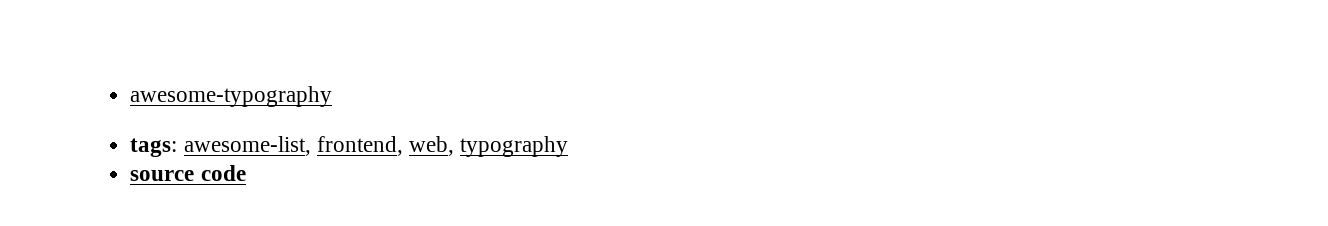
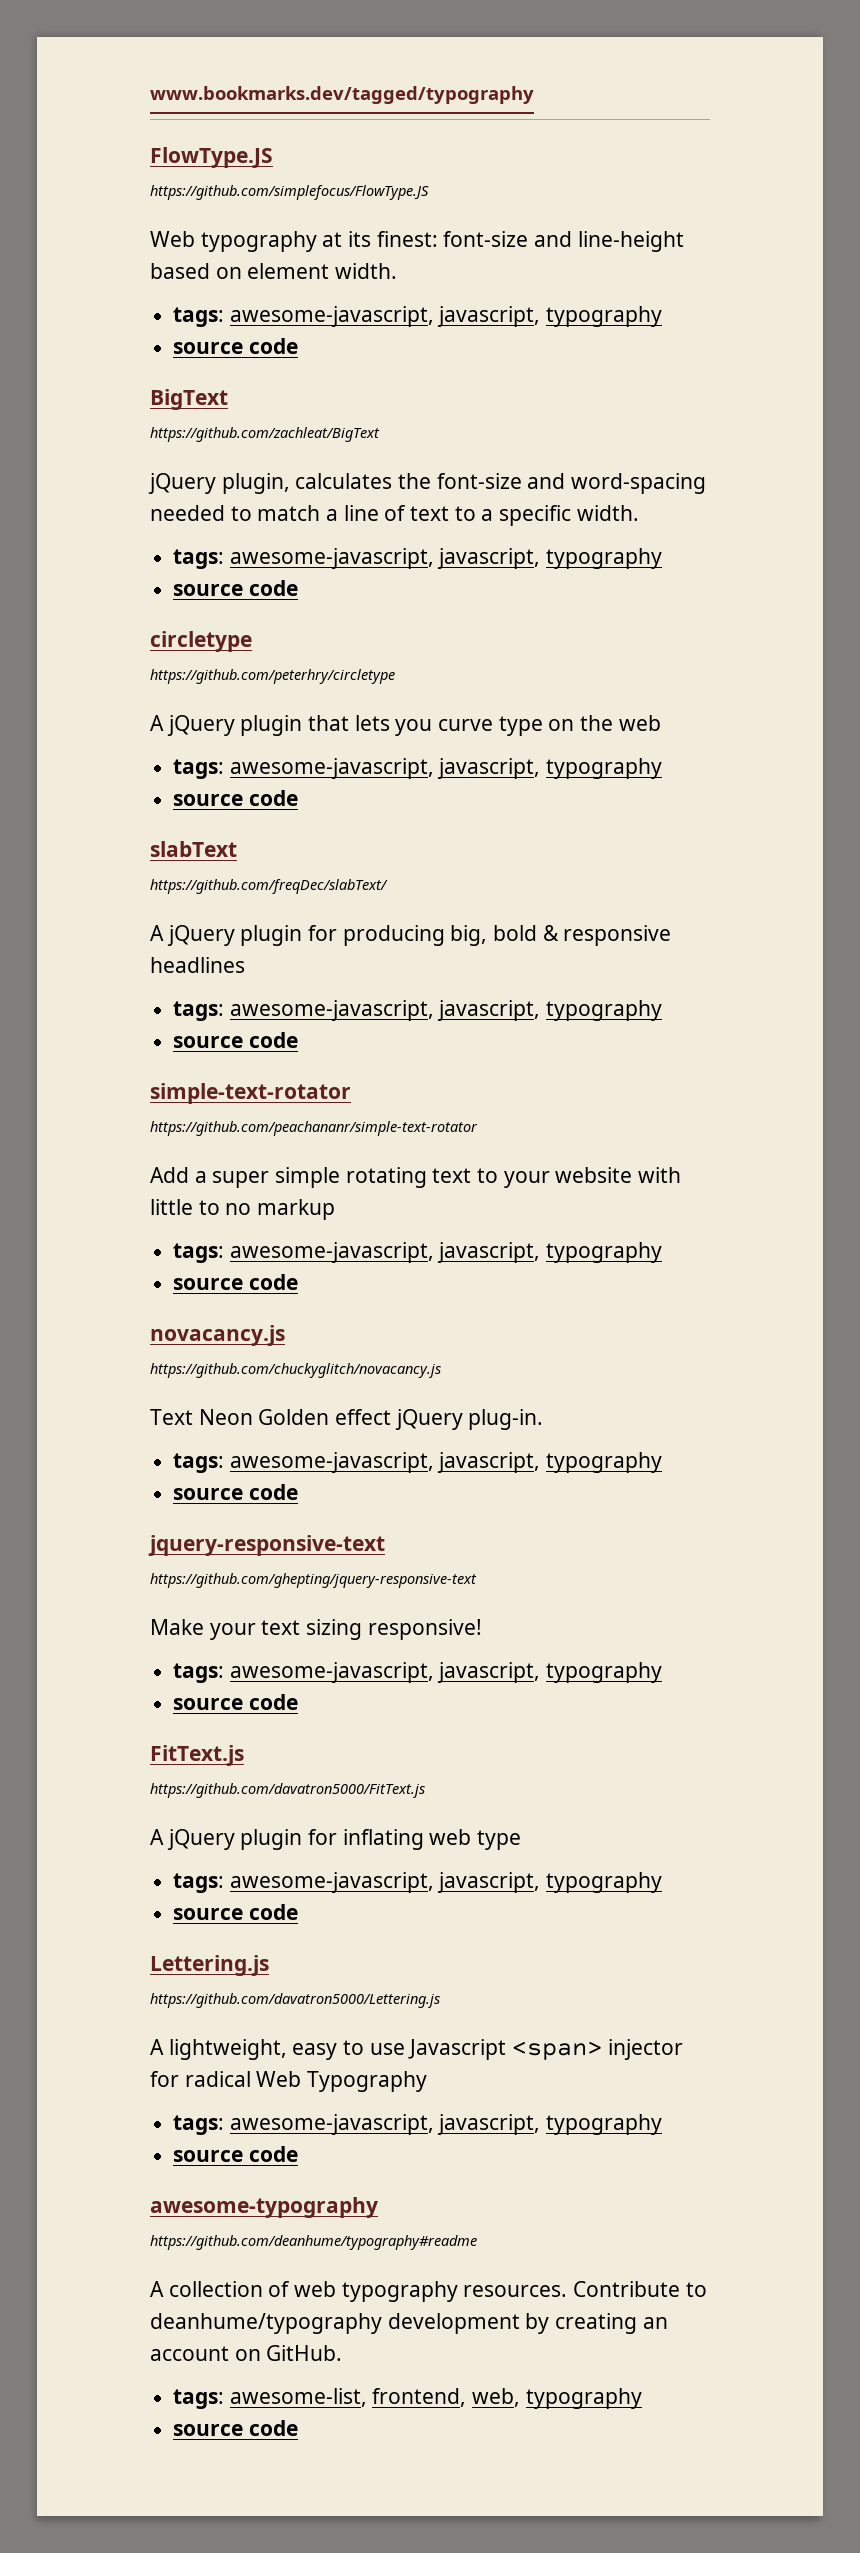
+ www.bookmarks.dev/tagged/typography
+ FlowType.JS
+ https://github.com/simplefocus/FlowType.JS
+ Web typography at its finest: font-size and line-height based on element width.
+ tags: awesome-javascript, javascript, typography
+ source code
+ BigText
+ https://github.com/zachleat/BigText
+ jQuery plugin, calculates the font-size and word-spacing needed to match a line of text to a specific width.
+ tags: awesome-javascript, javascript, typography
+ source code
+ circletype
+ https://github.com/peterhry/circletype
+ A jQuery plugin that lets you curve type on the web
+ tags: awesome-javascript, javascript, typography
+ source code
+ slabText
+ https://github.com/freqDec/slabText/
+ A jQuery plugin for producing big, bold & responsive headlines
+ tags: awesome-javascript, javascript, typography
+ source code
+ simple-text-rotator
+ https://github.com/peachananr/simple-text-rotator
+ Add a super simple rotating text to your website with little to no markup
+ tags: awesome-javascript, javascript, typography
+ source code
+ novacancy.js
+ https://github.com/chuckyglitch/novacancy.js
+ Text Neon Golden effect jQuery plug-in.
+ tags: awesome-javascript, javascript, typography
+ source code
+ jquery-responsive-text
+ https://github.com/ghepting/jquery-responsive-text
+ Make your text sizing responsive!
+ tags: awesome-javascript, javascript, typography
+ source code
+ FitText.js
+ https://github.com/davatron5000/FitText.js
+ A jQuery plugin for inflating web type
+ tags: awesome-javascript, javascript, typography
+ source code
+ Lettering.js
+ https://github.com/davatron5000/Lettering.js
+ A lightweight, easy to use Javascript <span> injector for radical Web Typography
+ tags: awesome-javascript, javascript, typography
+ source code
  awesome-typography
+ https://github.com/deanhume/typography#readme
+ A collection of web typography resources. Contribute to deanhume/typography development by creating an account on GitHub.

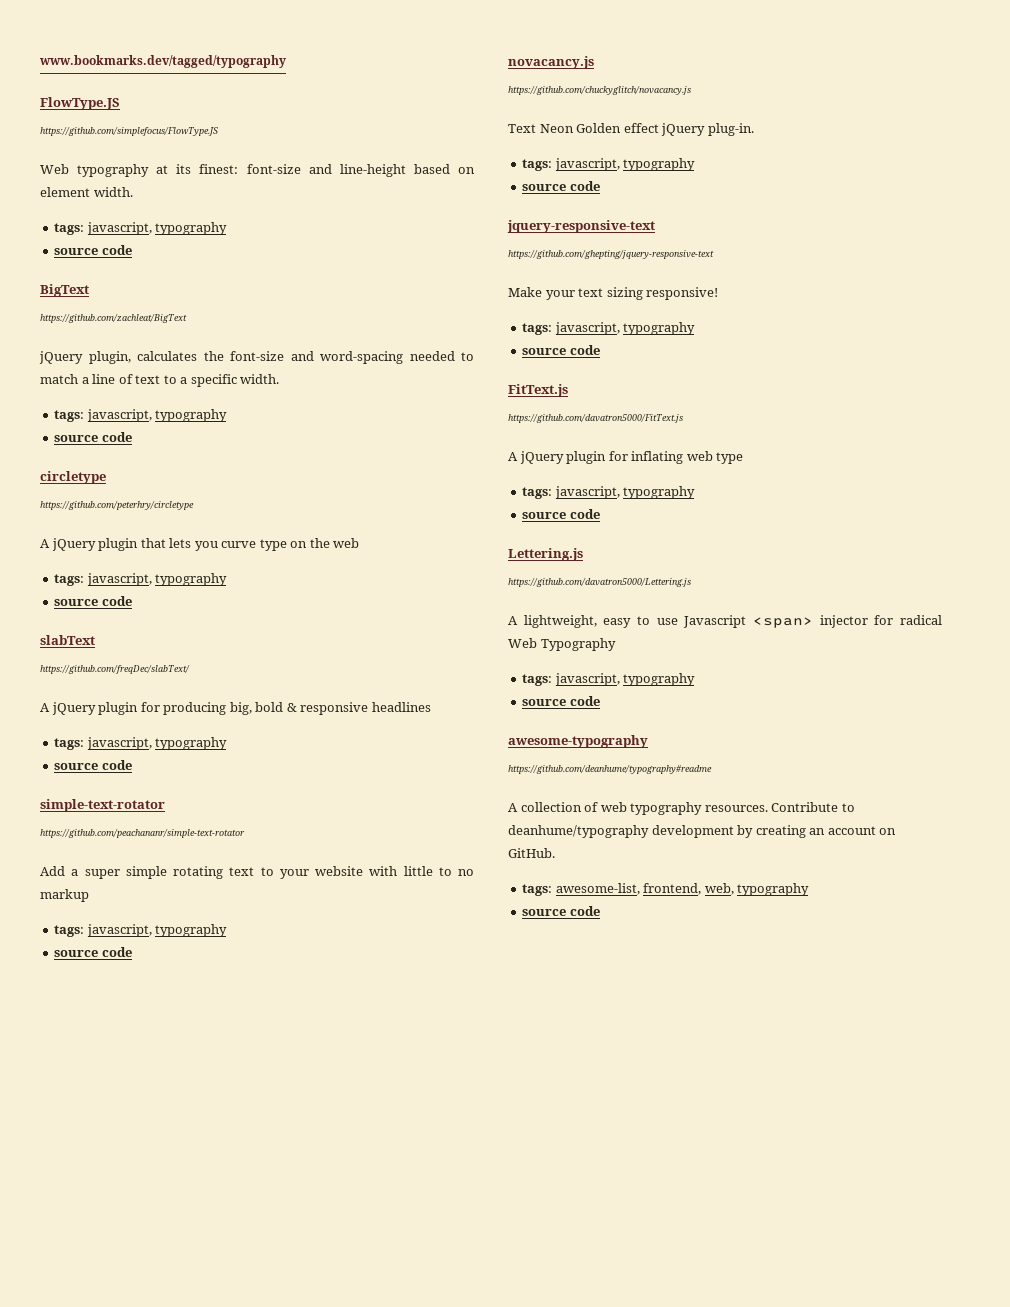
  Web typography at its finest: font-size and line-height based on element width.
- tags: awesome-javascript, javascript, typography
+ tags: javascript, typography
  jQuery plugin, calculates the font-size and word-spacing needed to match a line of text to a specific width.
- tags: awesome-javascript, javascript, typography
+ tags: javascript, typography
  A jQuery plugin that lets you curve type on the web
- tags: awesome-javascript, javascript, typography
+ tags: javascript, typography
  A jQuery plugin for producing big, bold & responsive headlines
- tags: awesome-javascript, javascript, typography
+ tags: javascript, typography
  Add a super simple rotating text to your website with little to no markup
- tags: awesome-javascript, javascript, typography
+ tags: javascript, typography
  Text Neon Golden effect jQuery plug-in.
- tags: awesome-javascript, javascript, typography
+ tags: javascript, typography
  Make your text sizing responsive!
- tags: awesome-javascript, javascript, typography
+ tags: javascript, typography
  A jQuery plugin for inflating web type
- tags: awesome-javascript, javascript, typography
+ tags: javascript, typography
  A lightweight, easy to use Javascript <span> injector for radical Web Typography
- tags: awesome-javascript, javascript, typography
+ tags: javascript, typography

